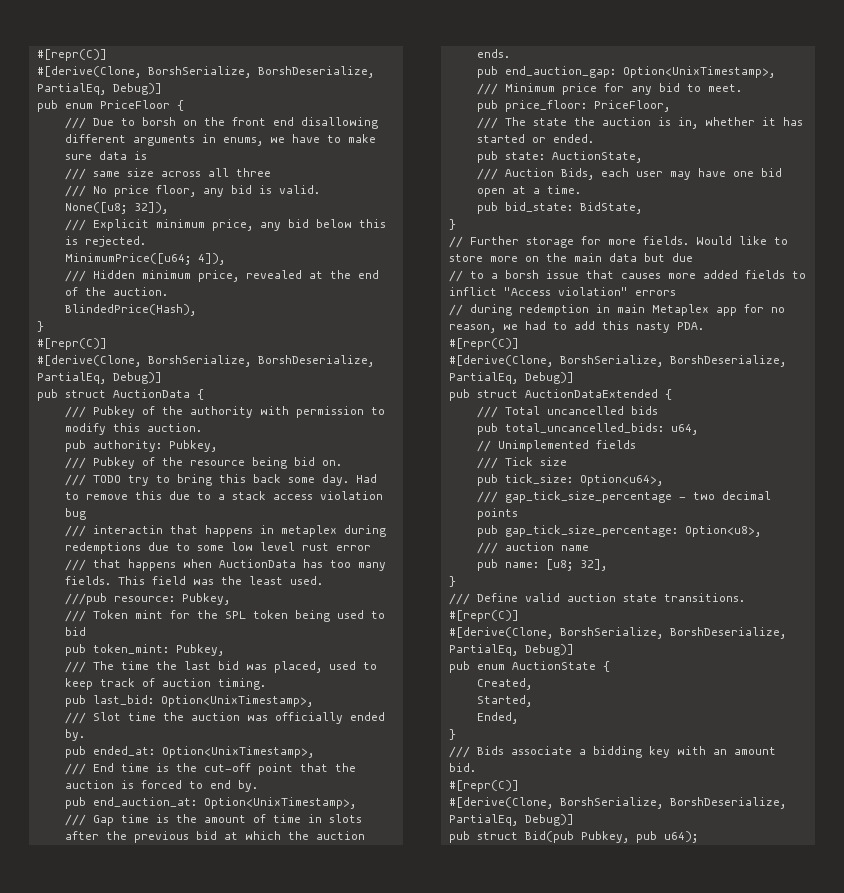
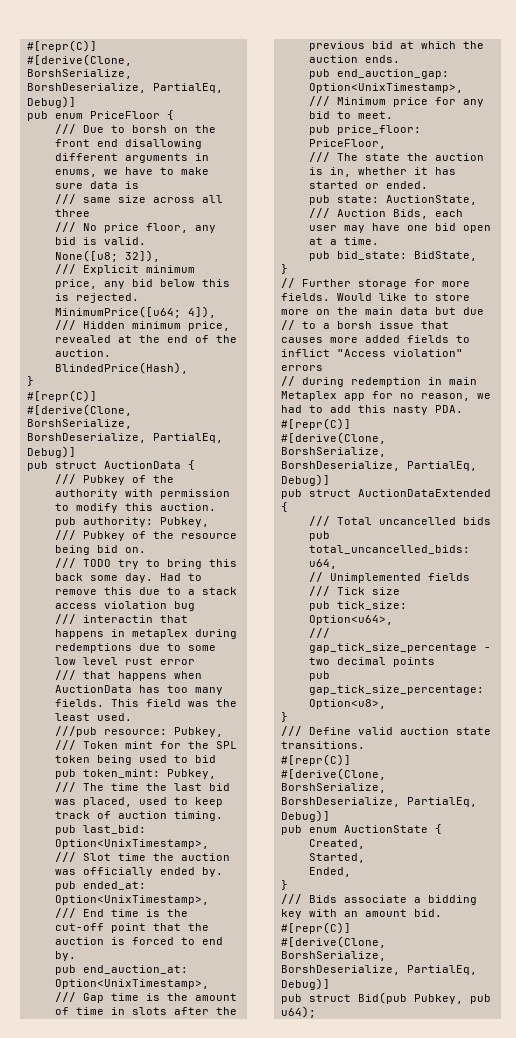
- /// auction name
- pub name: [u8; 32],

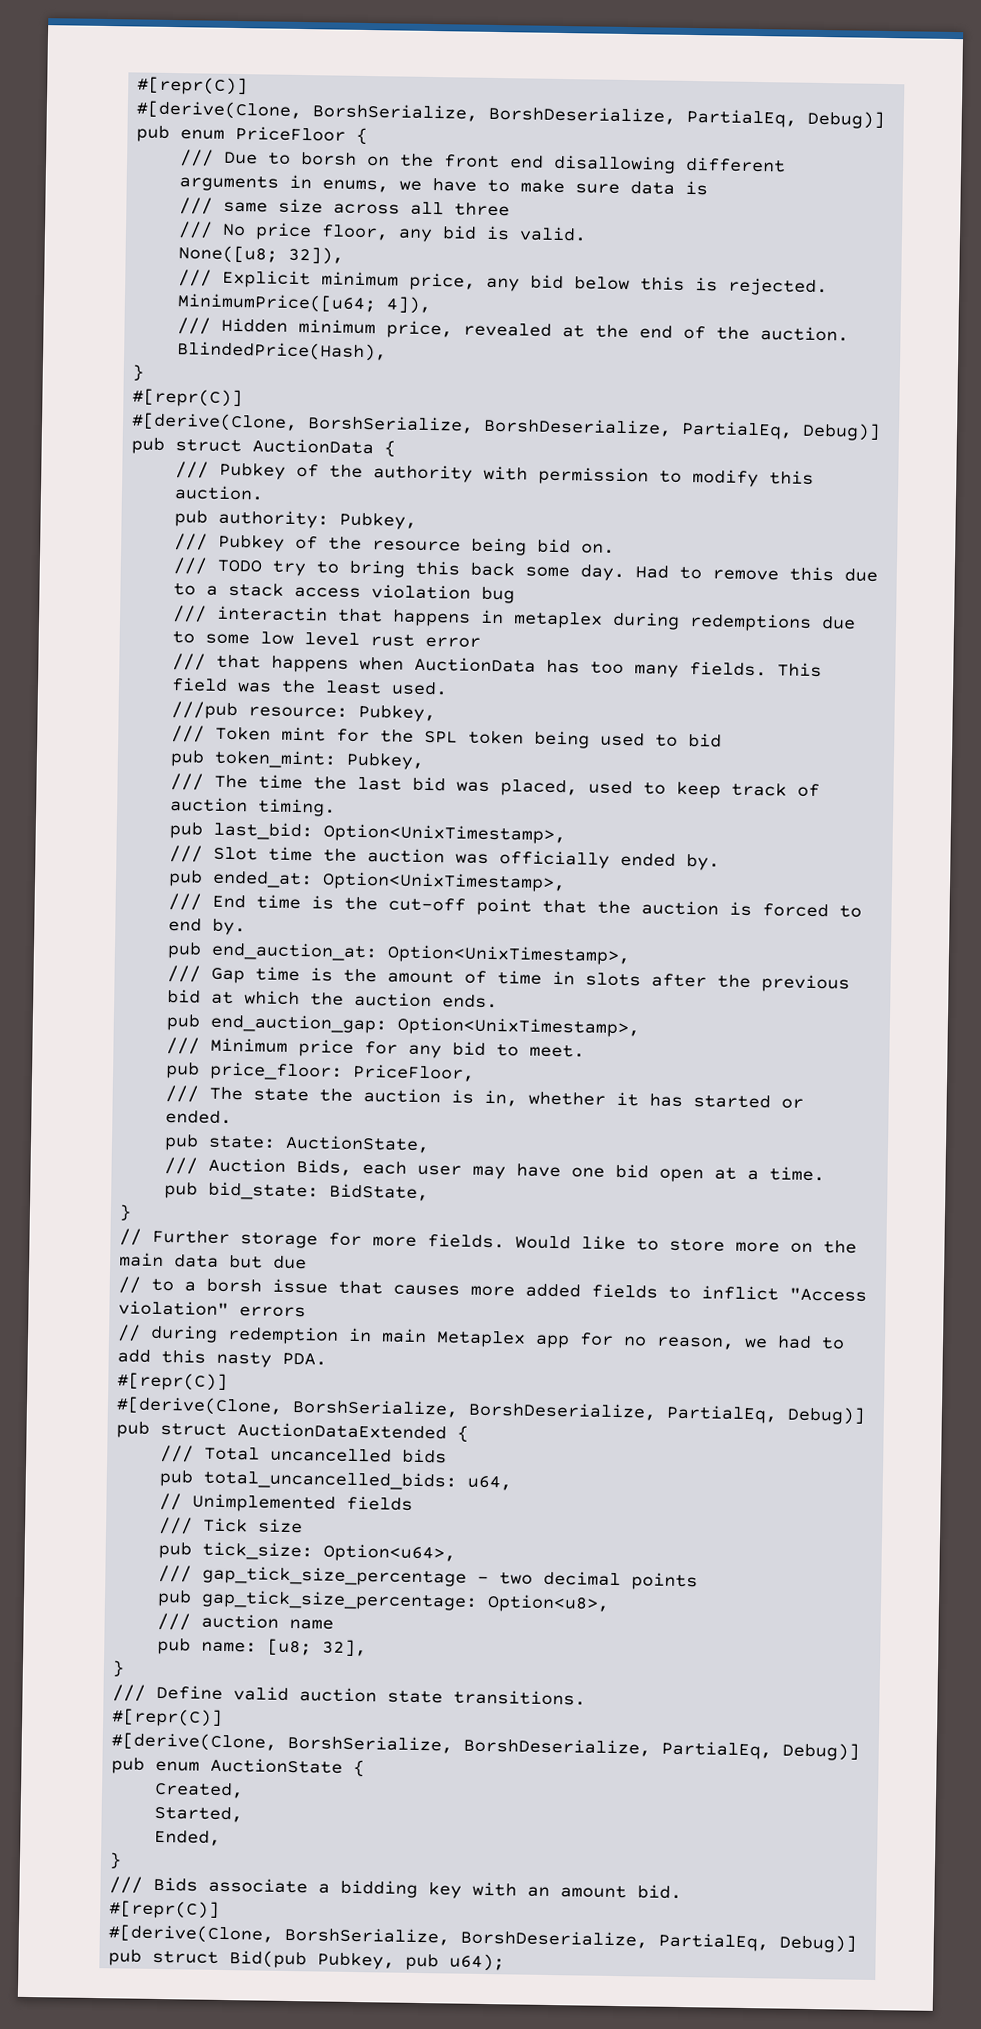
+ /// auction name
+ pub name: [u8; 32],

